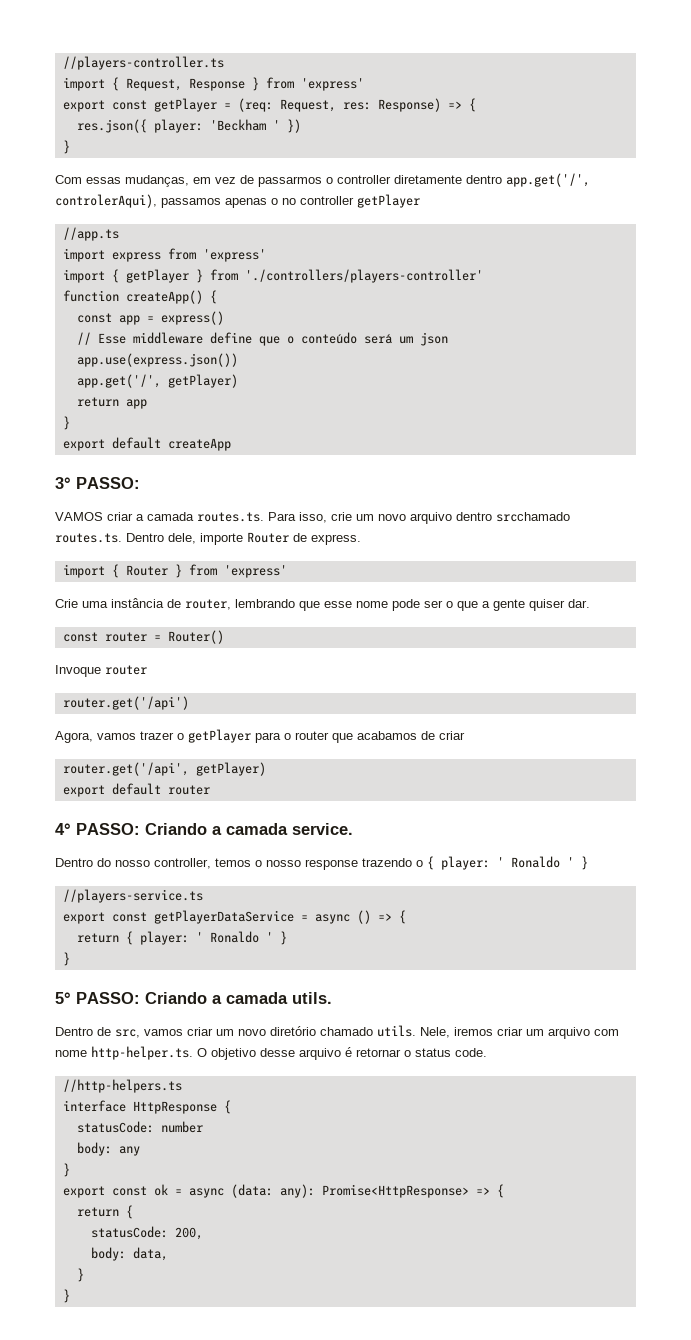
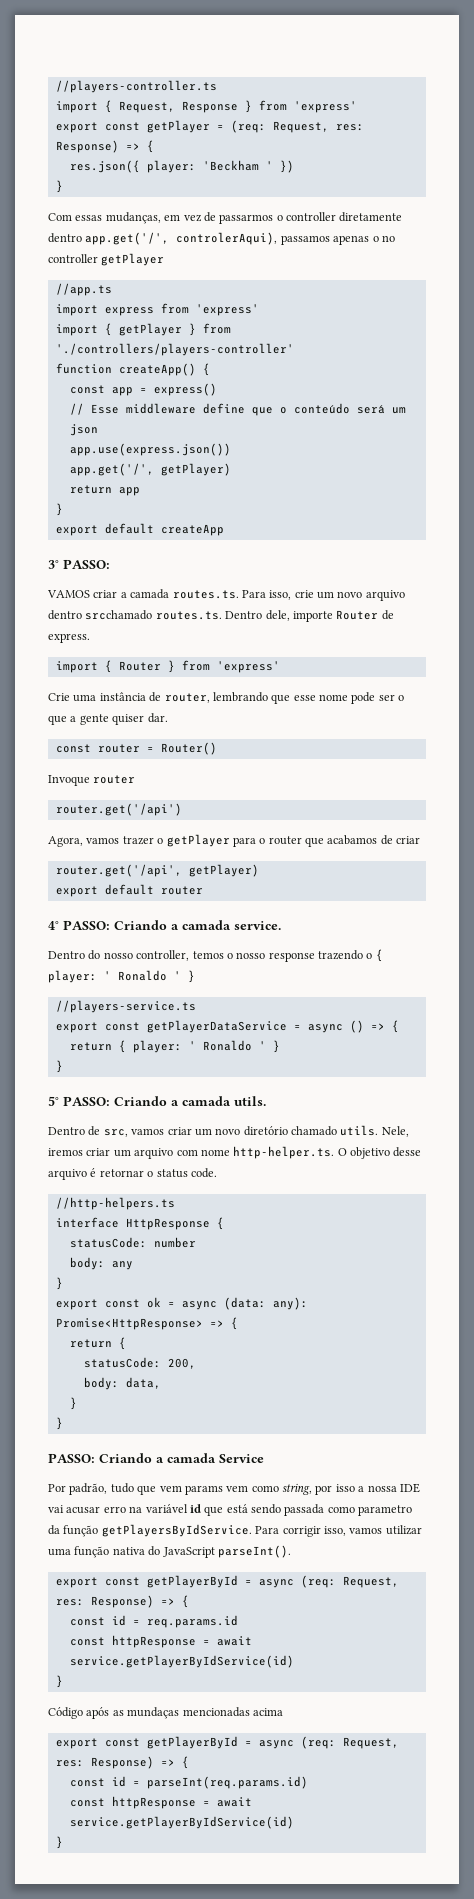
+ PASSO: Criando a camada Service
+ Por padrão, tudo que vem params vem como string, por isso a nossa IDE vai acusar erro na variável id que está sendo passada como parametro da função getPlayersByIdService. Para corrigir isso, vamos utilizar uma função nativa do JavaScript parseInt().
+ export const getPlayerById = async (req: Request, res: Response) => {
+ const id = req.params.id
+ const httpResponse = await service.getPlayerByIdService(id)
+ }
+ Código após as mundaças mencionadas acima
+ export const getPlayerById = async (req: Request, res: Response) => {
+ const id = parseInt(req.params.id)
+ const httpResponse = await service.getPlayerByIdService(id)
+ }

